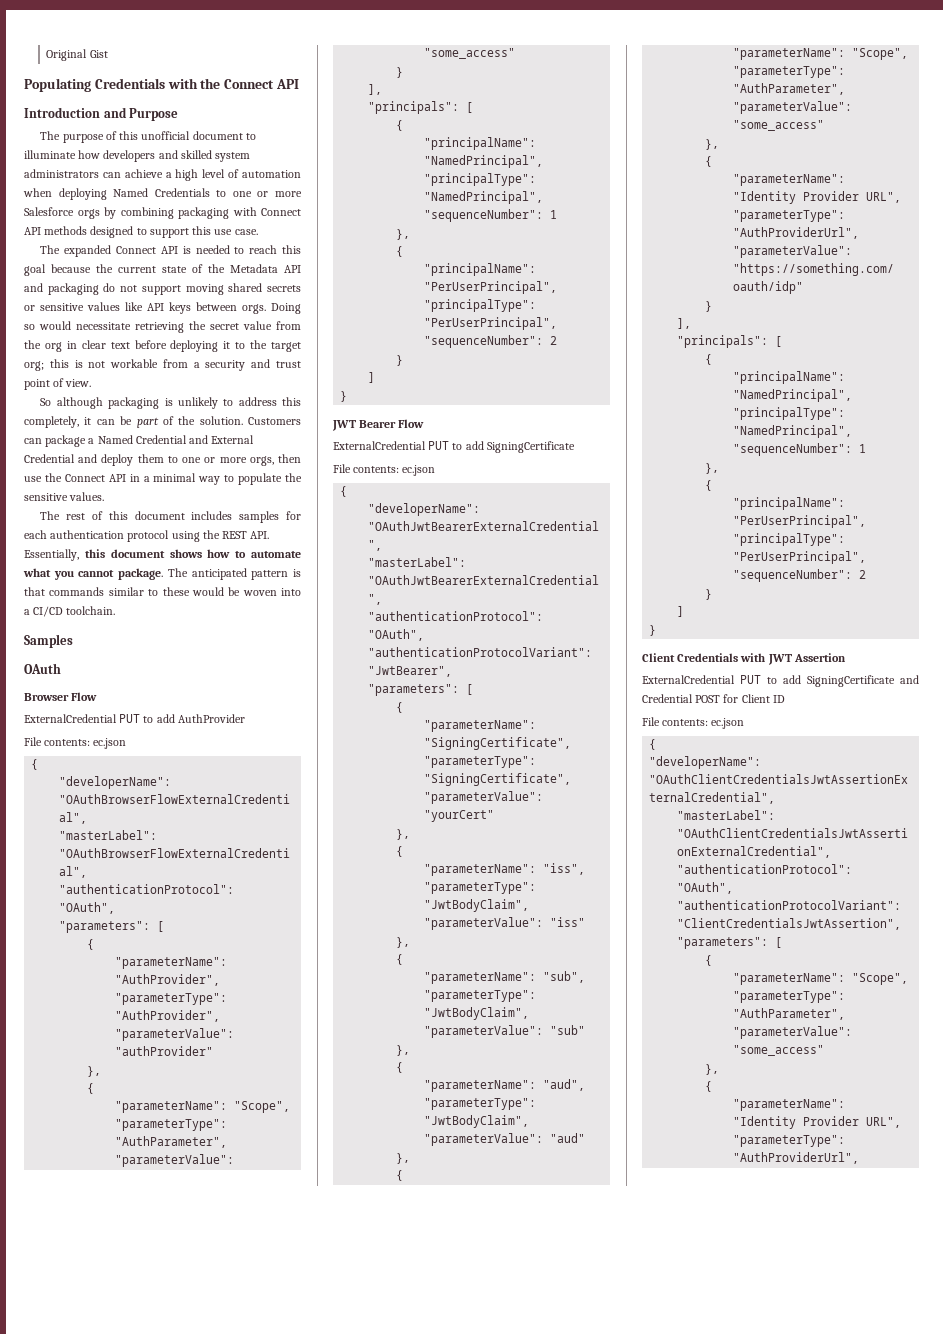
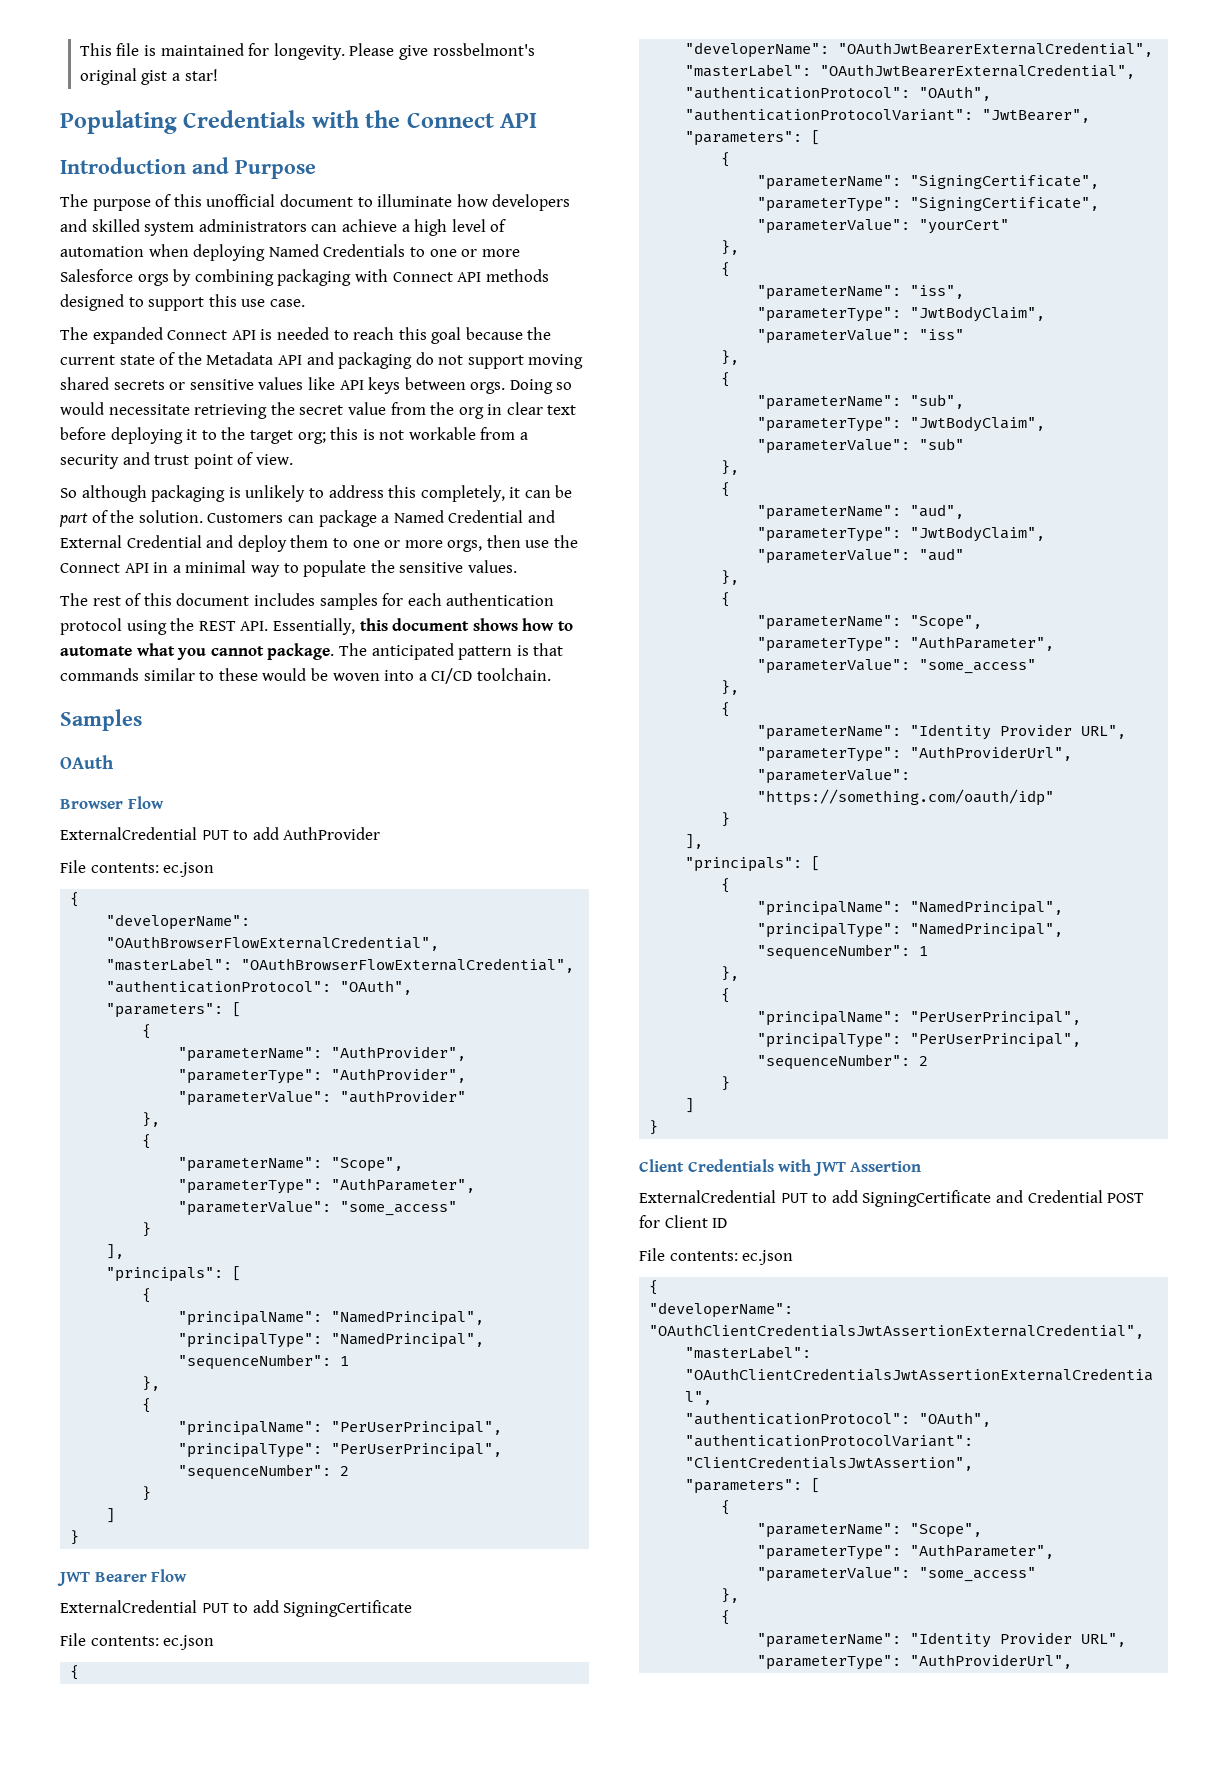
- Original Gist
+ This file is maintained for longevity. Please give rossbelmont's original gist a star!

